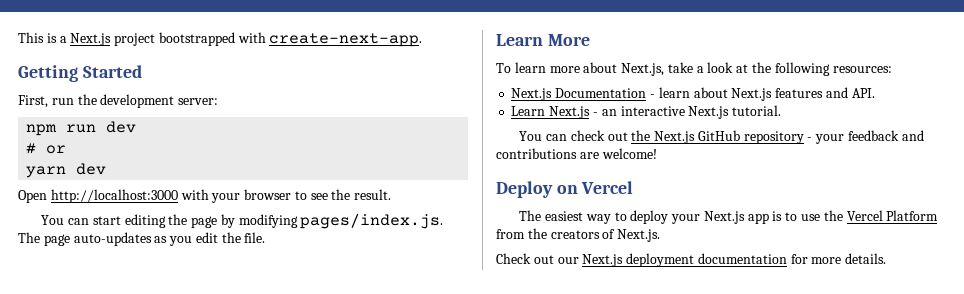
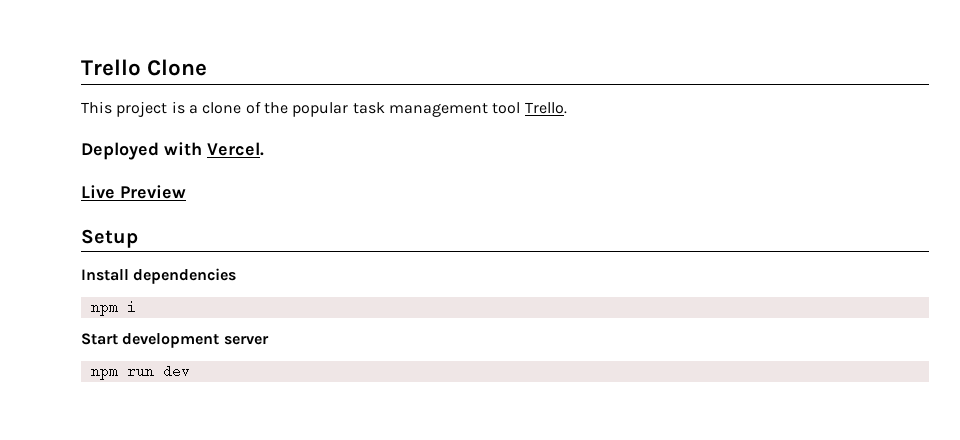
- This is a Next.js project bootstrapped with create-next-app.
- Getting Started
- First, run the development server:
+ Trello Clone
+ This project is a clone of the popular task management tool Trello.
+ Deployed with Vercel.
+ Live Preview
+ Setup
+ Install dependencies
+ npm i
+ Start development server
  npm run dev
- # or
- yarn dev
- Open http://localhost:3000 with your browser to see the result.
- You can start editing the page by modifying pages/index.js. The page auto-updates as you edit the file.
- Learn More
- To learn more about Next.js, take a look at the following resources:
- Next.js Documentation - learn about Next.js features and API.
- Learn Next.js - an interactive Next.js tutorial.
- You can check out the Next.js GitHub repository - your feedback and contributions are welcome!
- Deploy on Vercel
- The easiest way to deploy your Next.js app is to use the Vercel Platform from the creators of Next.js.
- Check out our Next.js deployment documentation for more details.

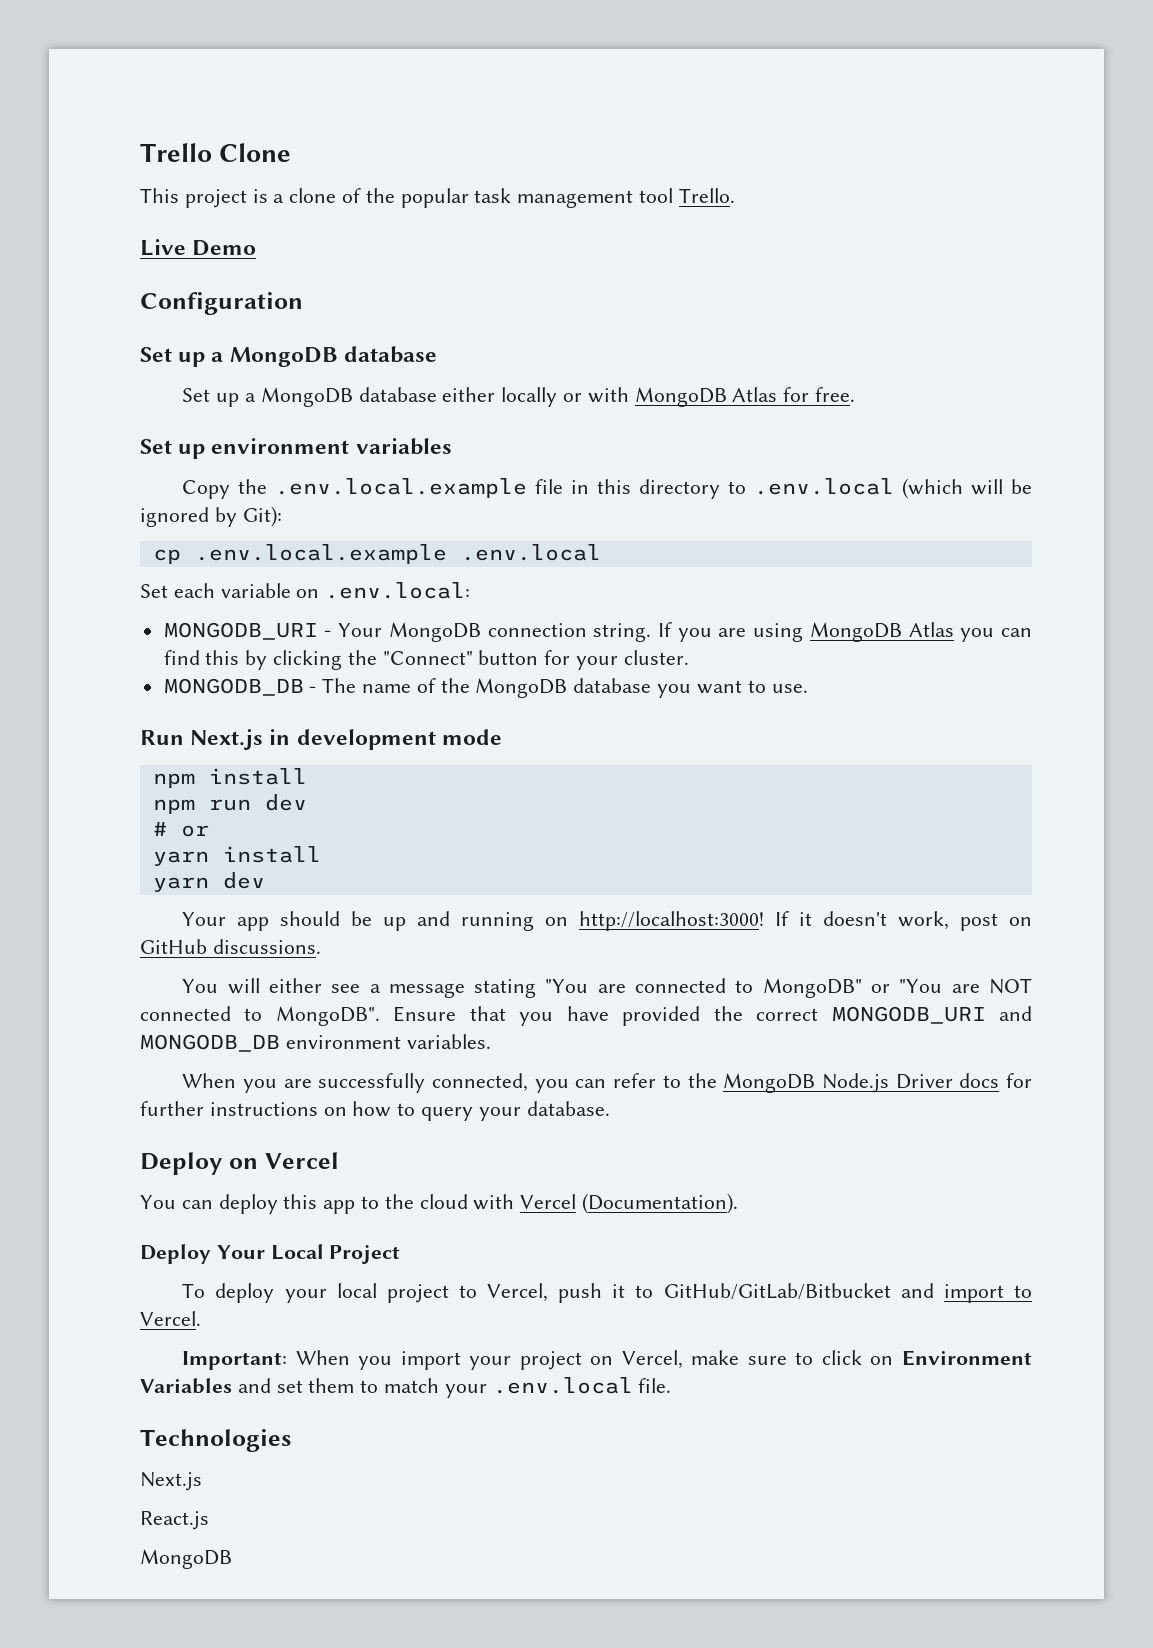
- Deployed with Vercel.
- Live Preview
- Setup
- Install dependencies
- npm i
- Start development server
+ Live Demo
+ Configuration
+ Set up a MongoDB database
+ Set up a MongoDB database either locally or with MongoDB Atlas for free.
+ Set up environment variables
+ Copy the .env.local.example file in this directory to .env.local (which will be ignored by Git):
+ cp .env.local.example .env.local
+ Set each variable on .env.local:
+ MONGODB_URI - Your MongoDB connection string. If you are using MongoDB Atlas you can find this by clicking the "Connect" button for your cluster.
+ MONGODB_DB - The name of the MongoDB database you want to use.
+ Run Next.js in development mode
+ npm install
  npm run dev
+ # or
+ yarn install
+ yarn dev
+ Your app should be up and running on http://localhost:3000! If it doesn't work, post on GitHub discussions.
+ You will either see a message stating "You are connected to MongoDB" or "You are NOT connected to MongoDB". Ensure that you have provided the correct MONGODB_URI and MONGODB_DB environment variables.
+ When you are successfully connected, you can refer to the MongoDB Node.js Driver docs for further instructions on how to query your database.
+ Deploy on Vercel
+ You can deploy this app to the cloud with Vercel (Documentation).
+ Deploy Your Local Project
+ To deploy your local project to Vercel, push it to GitHub/GitLab/Bitbucket and import to Vercel.
+ Important: When you import your project on Vercel, make sure to click on Environment Variables and set them to match your .env.local file.
+ Technologies
+ Next.js
+ React.js
+ MongoDB

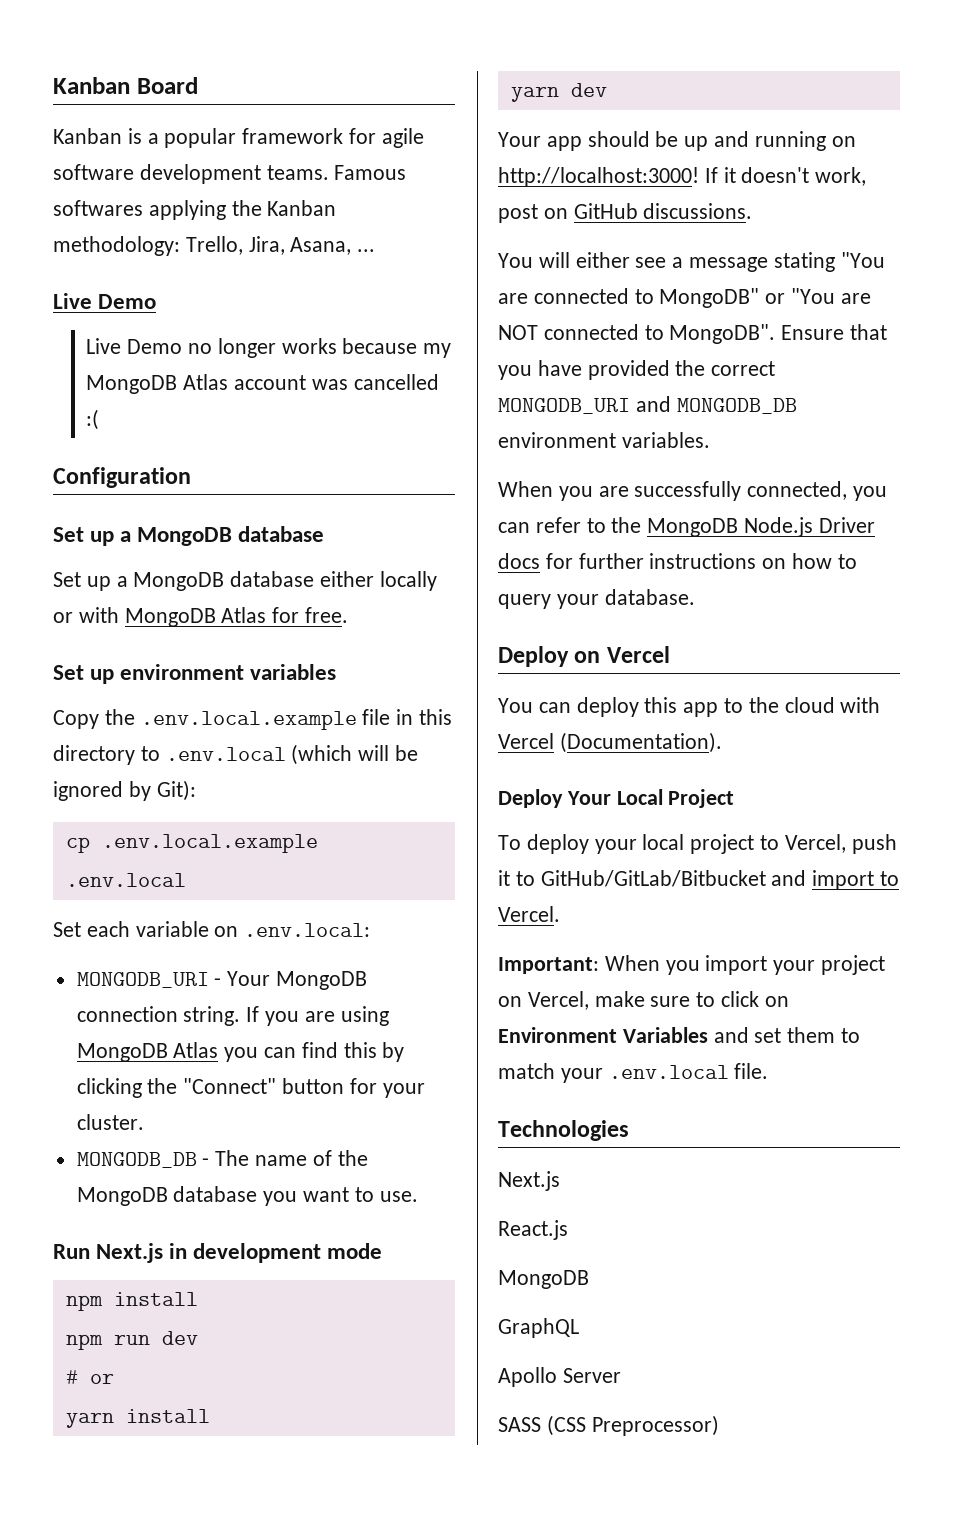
- Trello Clone
- This project is a clone of the popular task management tool Trello.
+ Kanban Board
+ Kanban is a popular framework for agile software development teams. Famous softwares applying the Kanban methodology: Trello, Jira, Asana, ...
  Live Demo
+ Live Demo no longer works because my MongoDB Atlas account was cancelled :(
+ GraphQL
+ Apollo Server
+ SASS (CSS Preprocessor)

